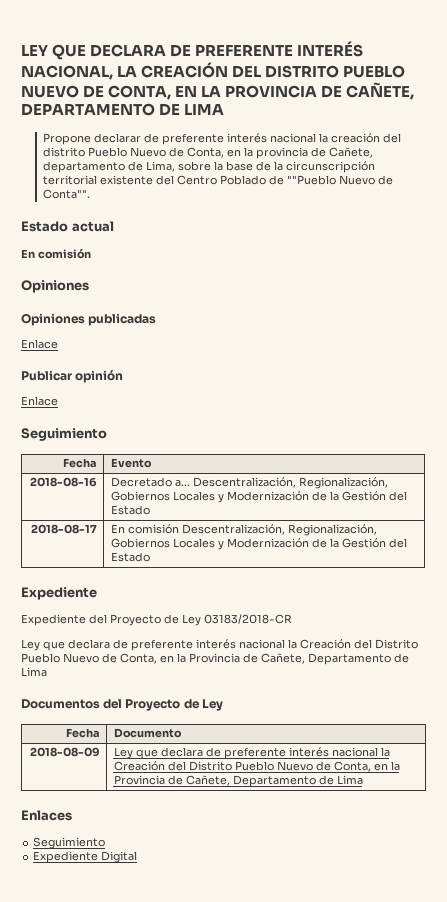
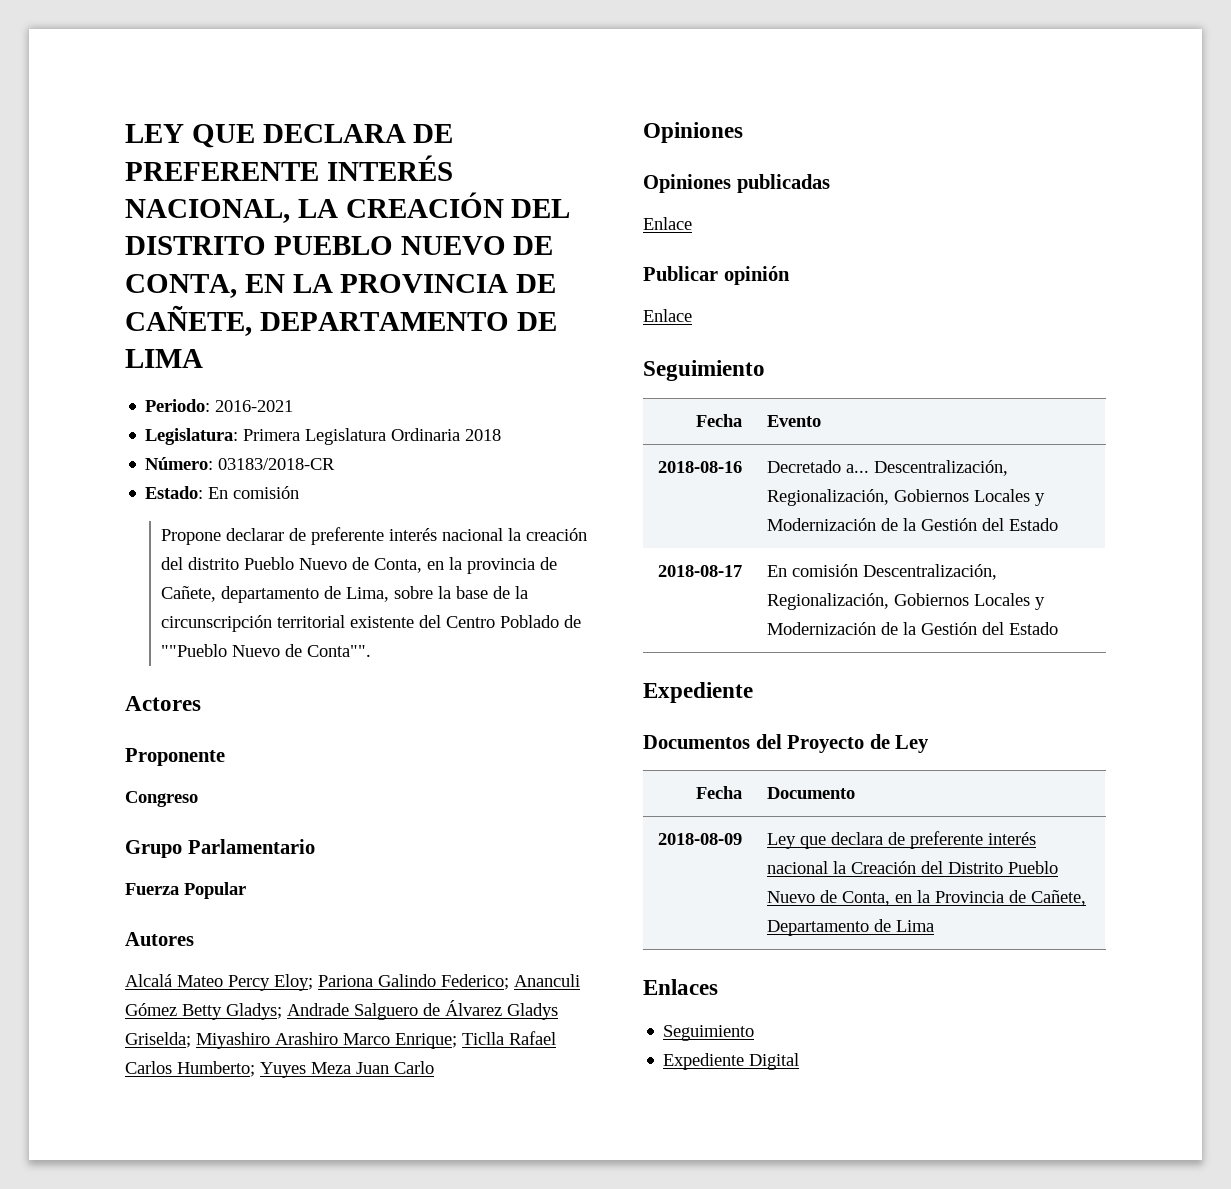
+ Periodo: 2016-2021
+ Legislatura: Primera Legislatura Ordinaria 2018
+ Número: 03183/2018-CR
+ Estado: En comisión
- Estado actual
- En comisión
+ Actores
+ Proponente
+ Congreso
+ Grupo Parlamentario
+ Fuerza Popular
+ Autores
+ Alcalá Mateo Percy Eloy; Pariona Galindo Federico; Ananculi Gómez Betty Gladys; Andrade Salguero de Álvarez Gladys Griselda; Miyashiro Arashiro Marco Enrique; Ticlla Rafael Carlos Humberto; Yuyes Meza Juan Carlo
- Expediente del Proyecto de Ley 03183/2018-CR
- Ley que declara de preferente interés nacional la Creación del Distrito Pueblo Nuevo de Conta, en la Provincia de Cañete, Departamento de Lima

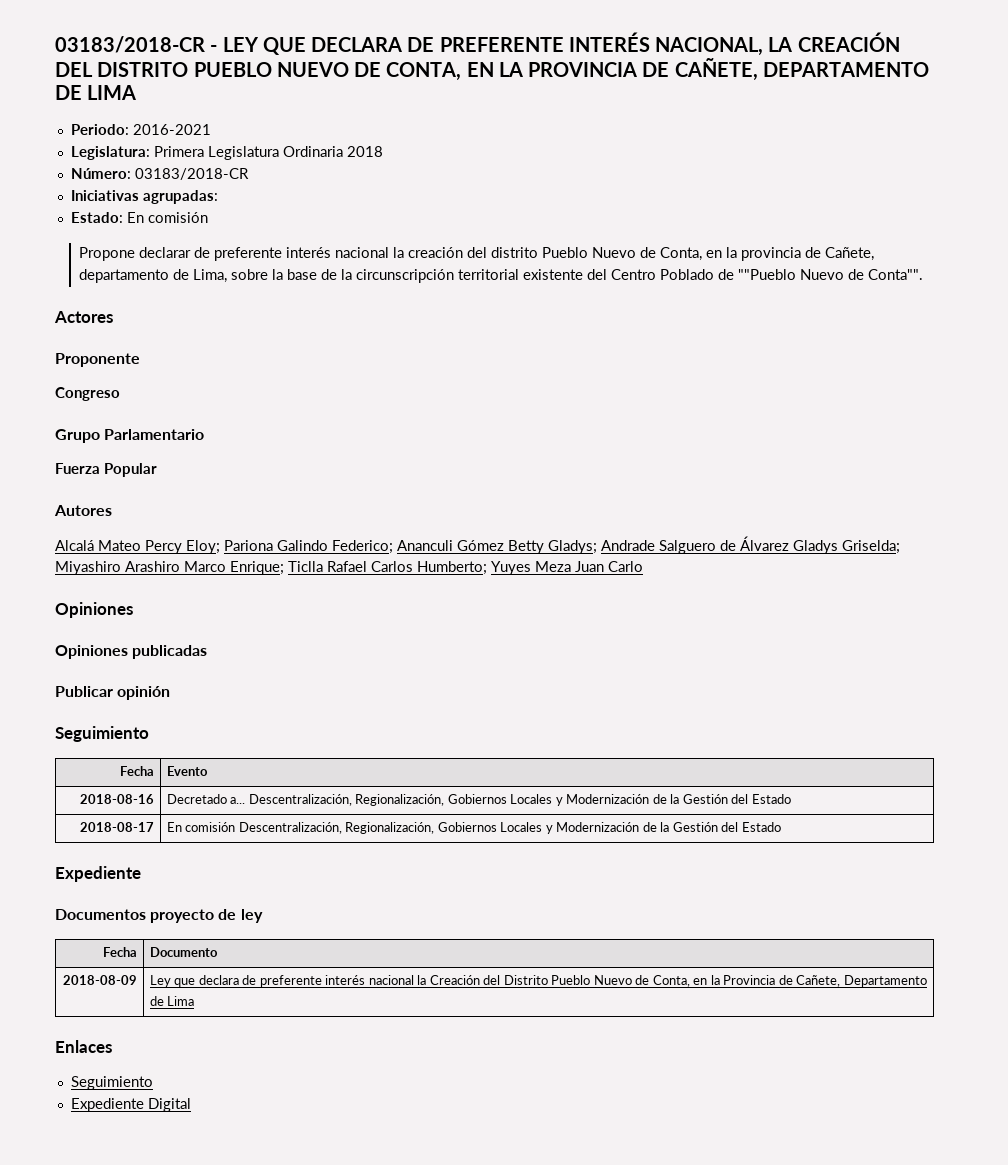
- LEY QUE DECLARA DE PREFERENTE INTERÉS NACIONAL, LA CREACIÓN DEL DISTRITO PUEBLO NUEVO DE CONTA, EN LA PROVINCIA DE CAÑETE, DEPARTAMENTO DE LIMA
+ 03183/2018-CR - LEY QUE DECLARA DE PREFERENTE INTERÉS NACIONAL, LA CREACIÓN DEL DISTRITO PUEBLO NUEVO DE CONTA, EN LA PROVINCIA DE CAÑETE, DEPARTAMENTO DE LIMA
+ Iniciativas agrupadas:
  Opiniones publicadas
- Enlace
  Publicar opinión
- Enlace
- Documentos del Proyecto de Ley
+ Documentos proyecto de ley

